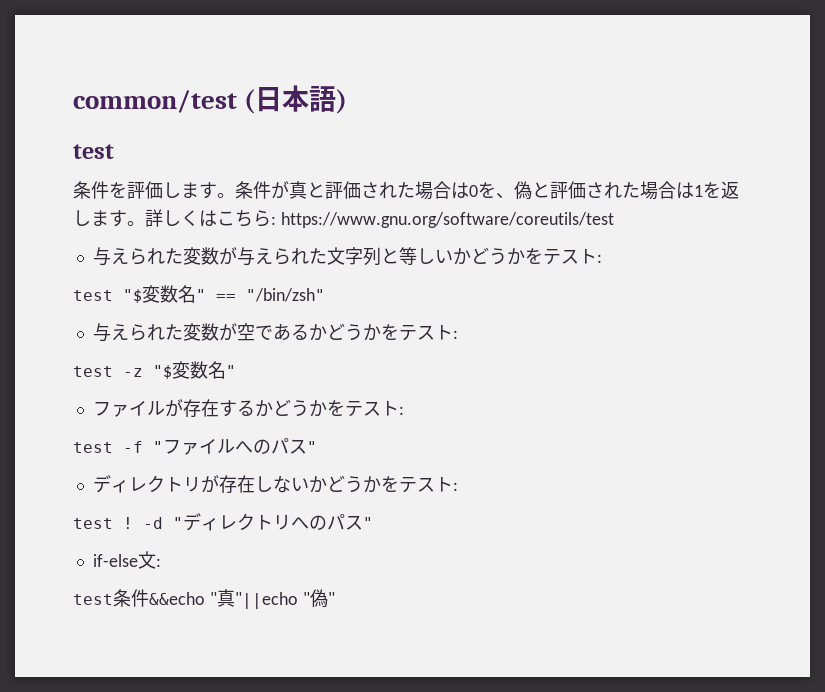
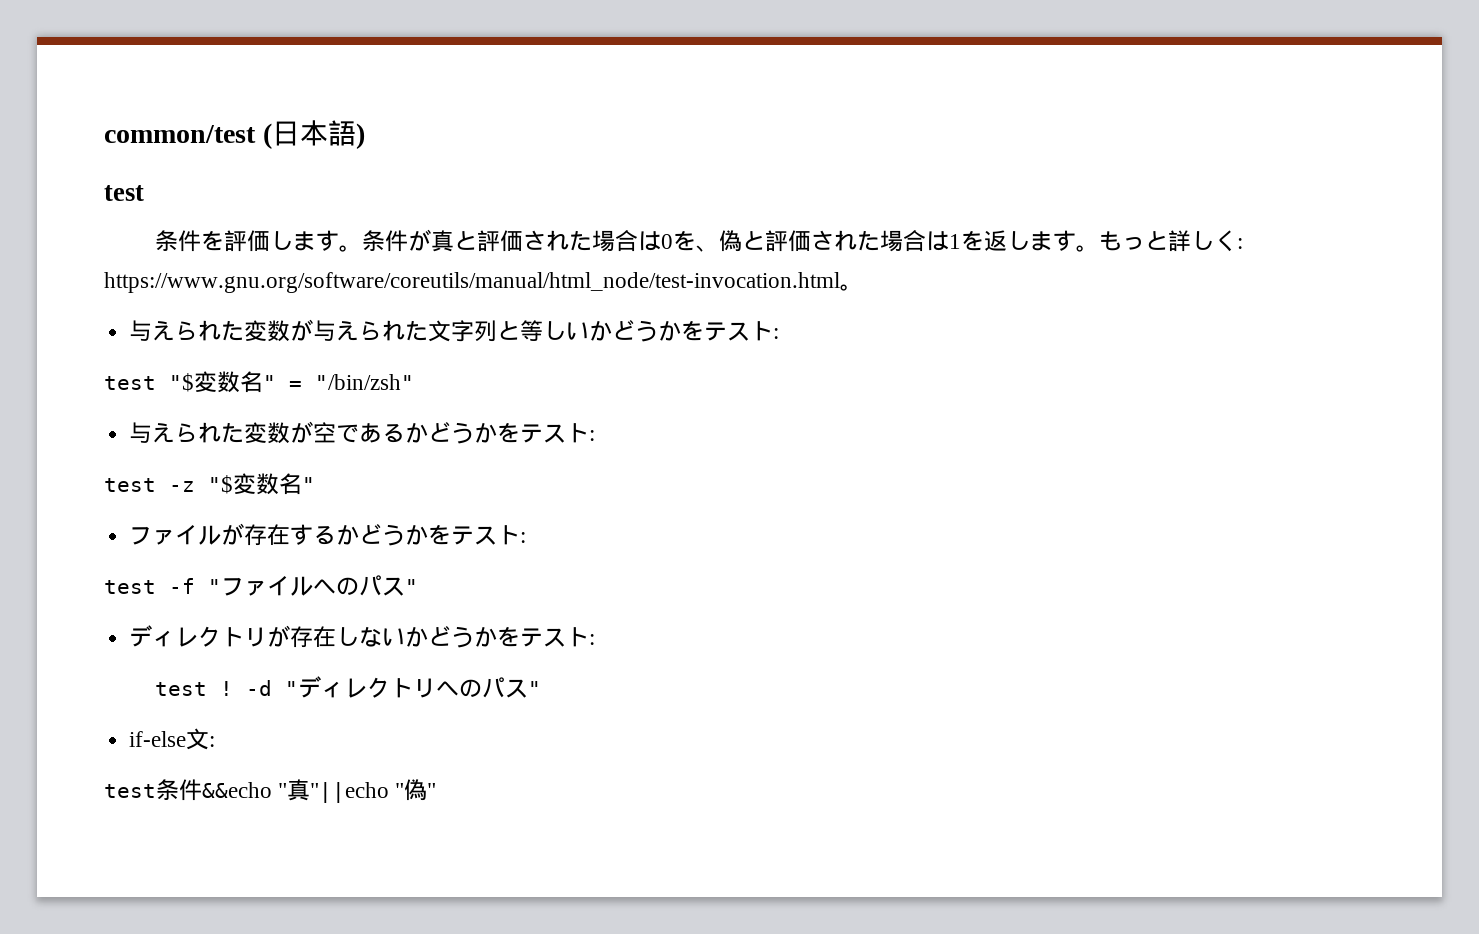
- 詳しくはこちら: https://www.gnu.org/software/coreutils/test
+ もっと詳しく: https://www.gnu.org/software/coreutils/manual/html_node/test-invocation.html。
- test "$変数名" == "/bin/zsh"
+ test "$変数名" = "/bin/zsh"

